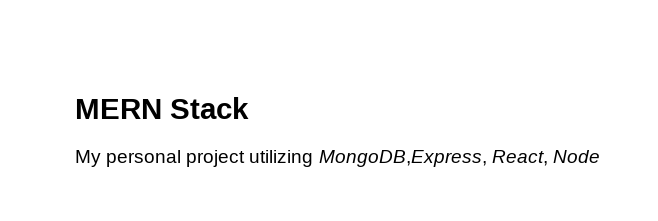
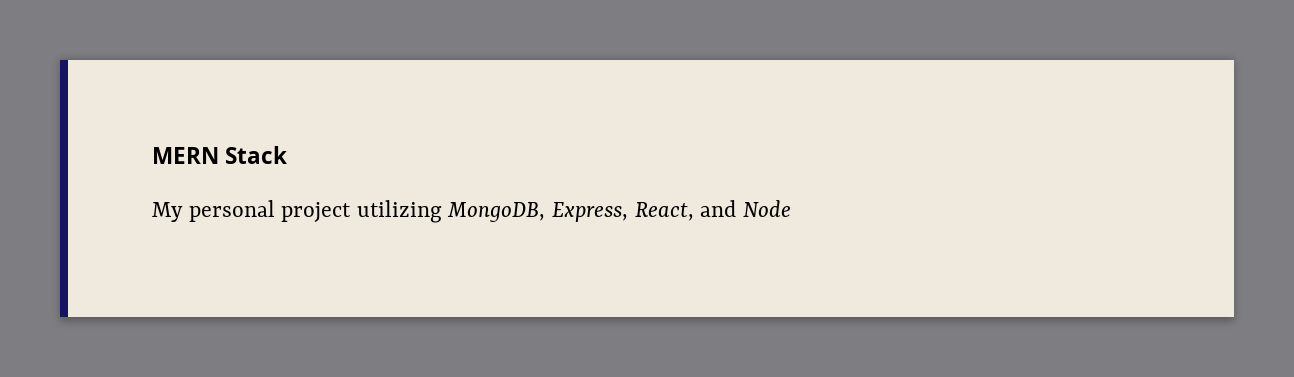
- My personal project utilizing MongoDB,Express, React, Node
+ My personal project utilizing MongoDB, Express, React, and Node

